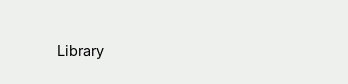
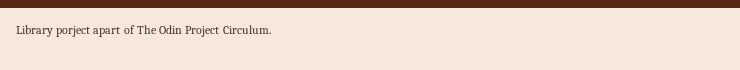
- Library
+ Library porject apart of The Odin Project Circulum.

